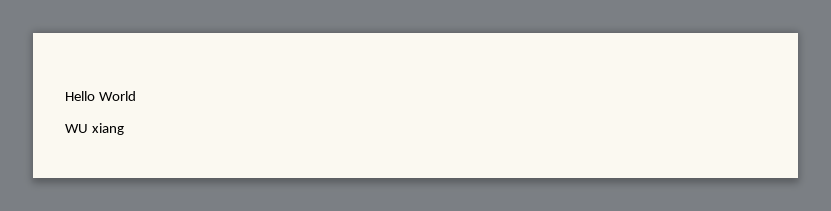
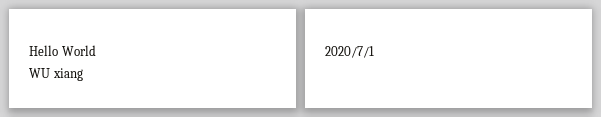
+ 2020/7/1

